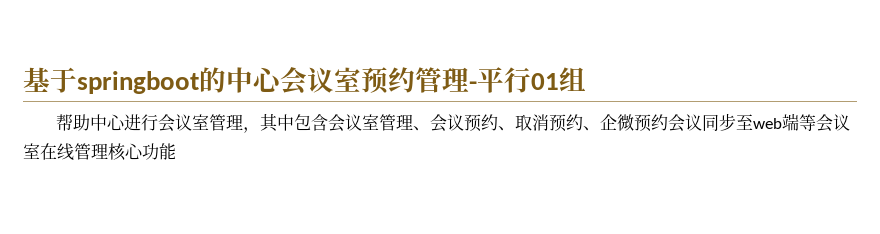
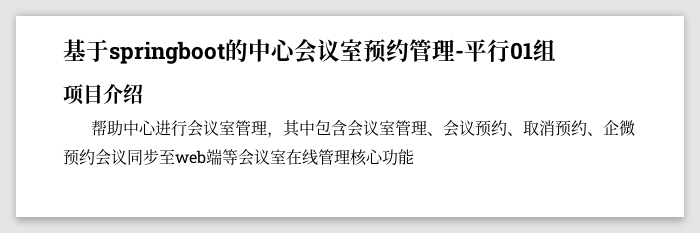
+ 项目介绍

